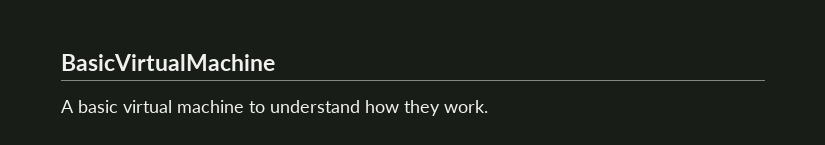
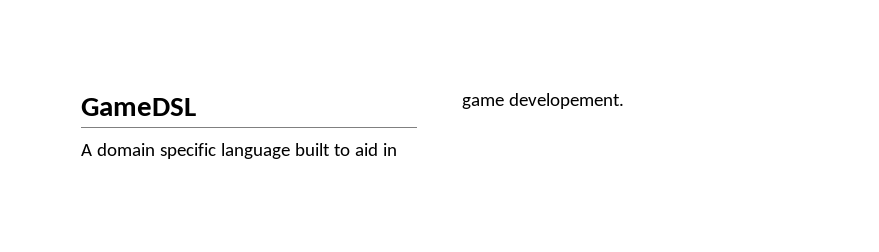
- BasicVirtualMachine
+ GameDSL
- A basic virtual machine to understand how they work.
+ A domain specific language built to aid in game developement.

